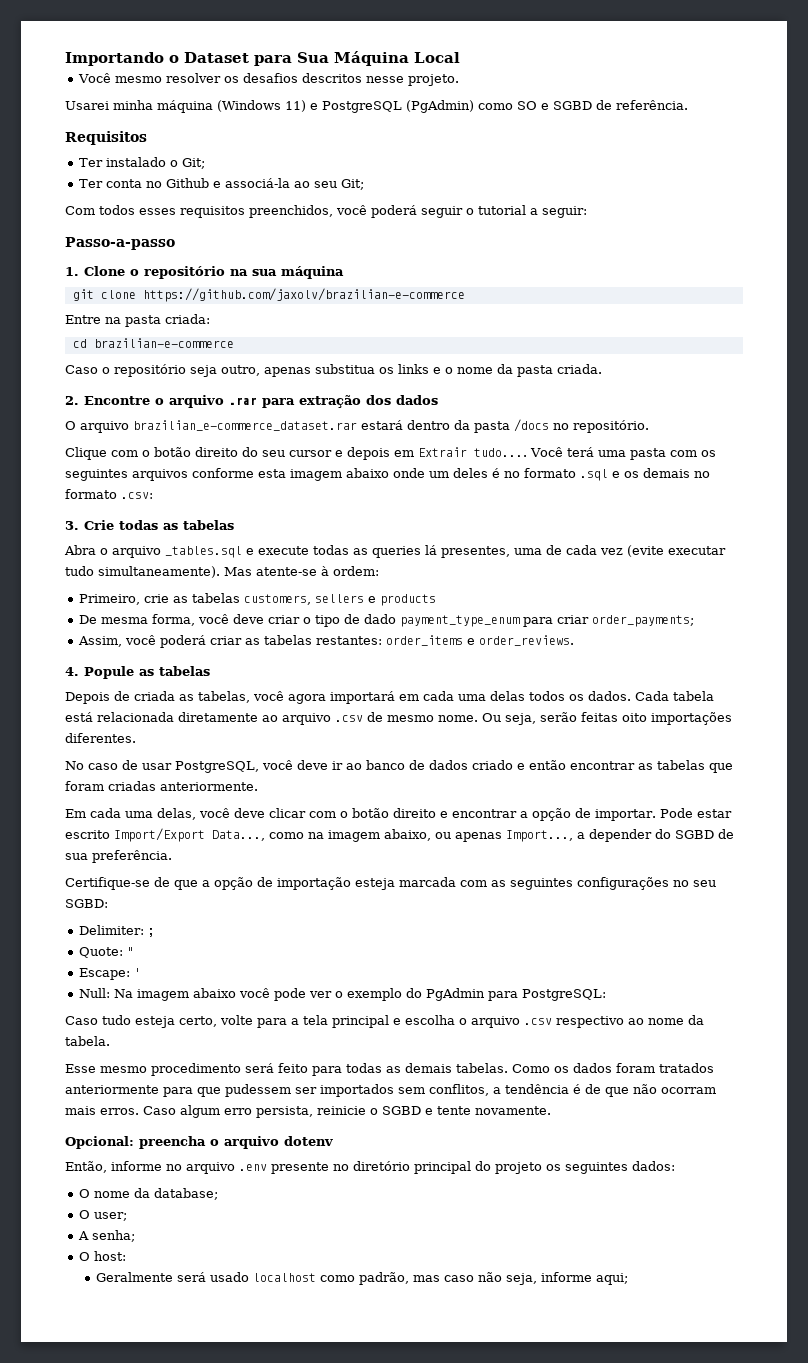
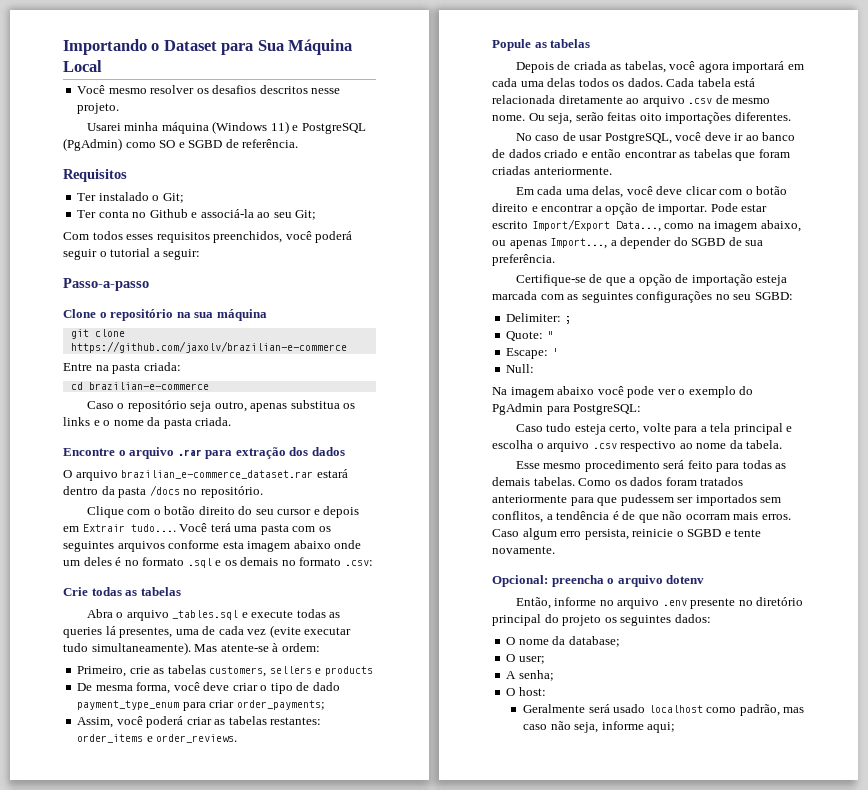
- 1. Clone o repositório na sua máquina
+ Clone o repositório na sua máquina
- 2. Encontre o arquivo .rar para extração dos dados
+ Encontre o arquivo .rar para extração dos dados
- 3. Crie todas as tabelas
+ Crie todas as tabelas
- 4. Popule as tabelas
+ Popule as tabelas
- Null: Na imagem abaixo você pode ver o exemplo do PgAdmin para PostgreSQL:
+ Null:
+ Na imagem abaixo você pode ver o exemplo do PgAdmin para PostgreSQL:

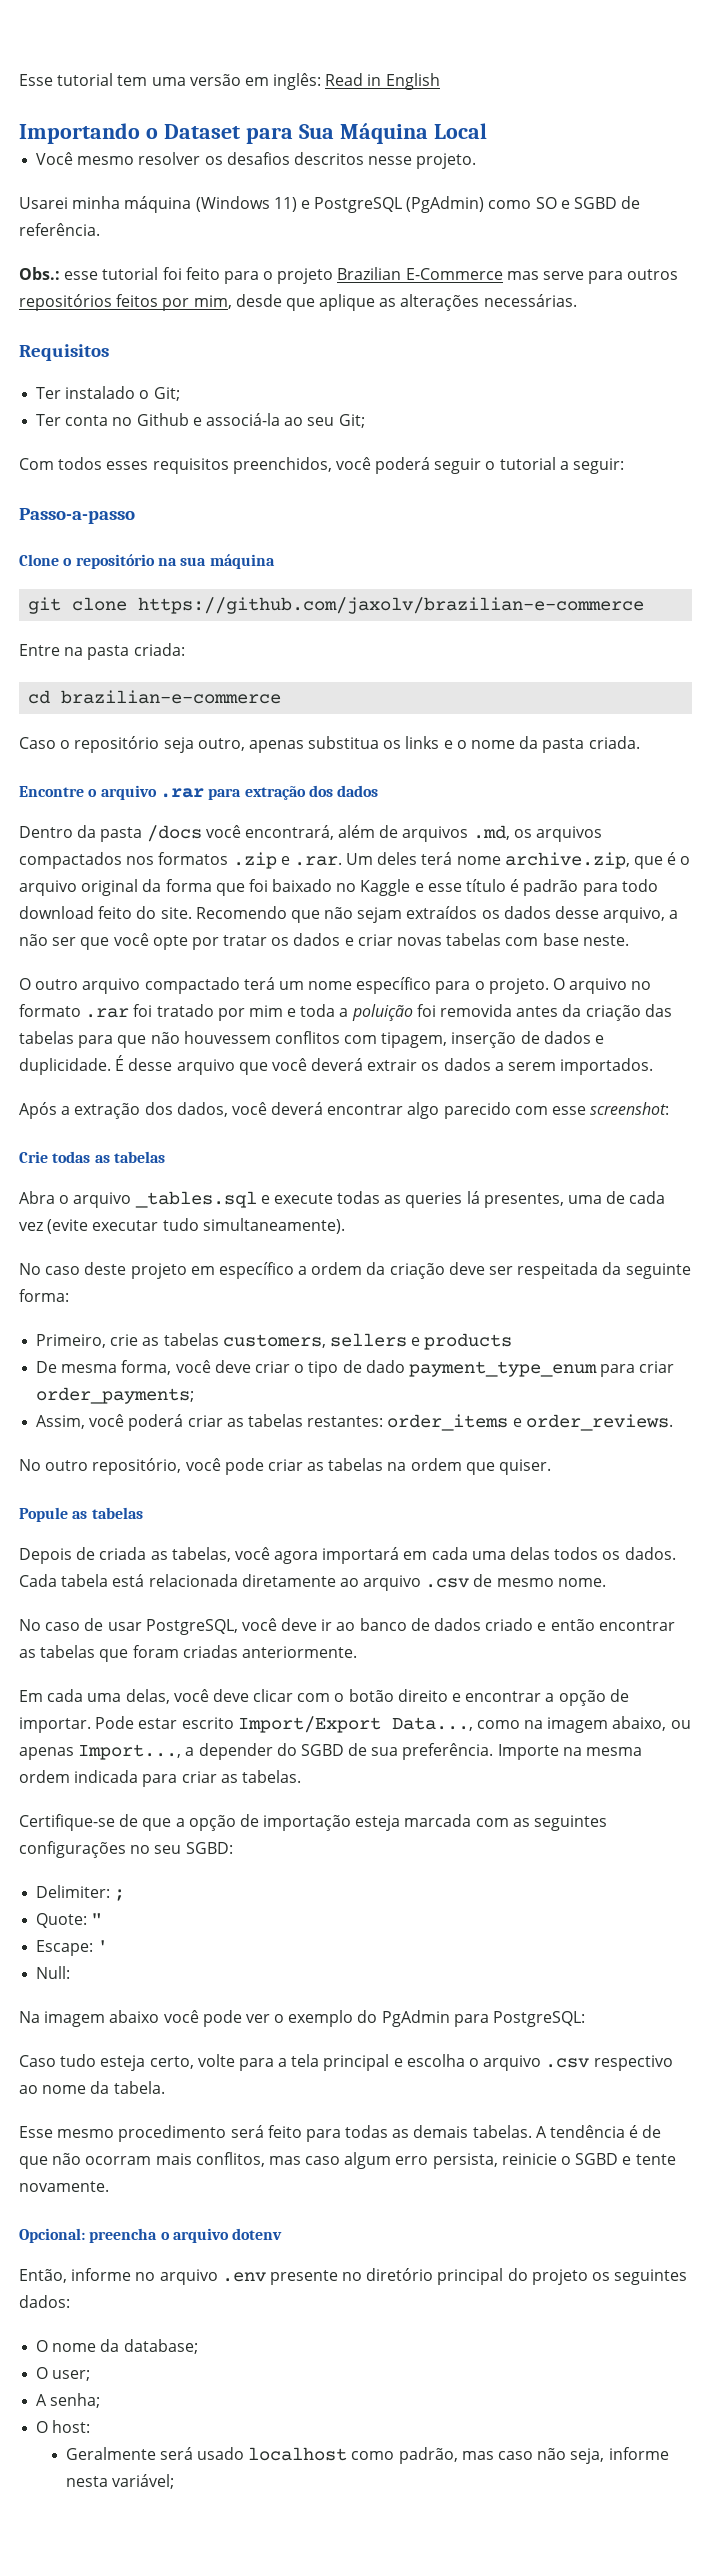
+ Esse tutorial tem uma versão em inglês: Read in English
+ Obs.: esse tutorial foi feito para o projeto Brazilian E-Commerce mas serve para outros repositórios feitos por mim, desde que aplique as alterações necessárias.
- O arquivo brazilian_e-commerce_dataset.rar estará dentro da pasta /docs no repositório.
- Clique com o botão direito do seu cursor e depois em Extrair tudo.... Você terá uma pasta com os seguintes arquivos conforme esta imagem abaixo onde um deles é no formato .sql e os demais no formato .csv:
+ Dentro da pasta /docs você encontrará, além de arquivos .md, os arquivos compactados nos formatos .zip e .rar. Um deles terá nome archive.zip, que é o arquivo original da forma que foi baixado no Kaggle e esse título é padrão para todo download feito do site. Recomendo que não sejam extraídos os dados desse arquivo, a não ser que você opte por tratar os dados e criar novas tabelas com base neste.
+ O outro arquivo compactado terá um nome específico para o projeto. O arquivo no formato .rar foi tratado por mim e toda a poluição foi removida antes da criação das tabelas para que não houvessem conflitos com tipagem, inserção de dados e duplicidade. É desse arquivo que você deverá extrair os dados a serem importados.
+ Após a extração dos dados, você deverá encontrar algo parecido com esse screenshot:
- Abra o arquivo _tables.sql e execute todas as queries lá presentes, uma de cada vez (evite executar tudo simultaneamente). Mas atente-se à ordem:
+ Abra o arquivo _tables.sql e execute todas as queries lá presentes, uma de cada vez (evite executar tudo simultaneamente).
+ No caso deste projeto em específico a ordem da criação deve ser respeitada da seguinte forma:
+ No outro repositório, você pode criar as tabelas na ordem que quiser.
- Ou seja, serão feitas oito importações diferentes.
+ Importe na mesma ordem indicada para criar as tabelas.
- Como os dados foram tratados anteriormente para que pudessem ser importados sem conflitos, a tendência é de que não ocorram mais erros. Caso algum erro persista, reinicie o SGBD e tente novamente.
+ A tendência é de que não ocorram mais conflitos, mas caso algum erro persista, reinicie o SGBD e tente novamente.
- Geralmente será usado localhost como padrão, mas caso não seja, informe aqui;
+ Geralmente será usado localhost como padrão, mas caso não seja, informe nesta variável;

